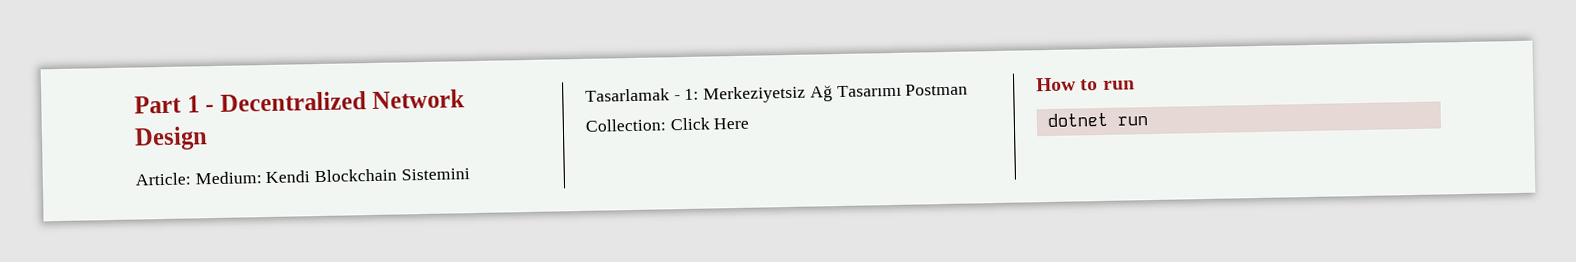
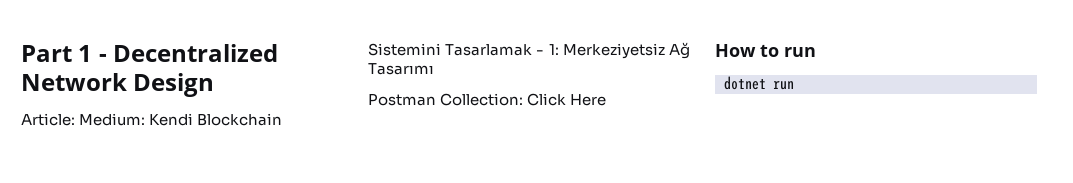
- Article: Medium: Kendi Blockchain Sistemini Tasarlamak - 1: Merkeziyetsiz Ağ Tasarımı Postman Collection: Click Here
+ Article: Medium: Kendi Blockchain Sistemini Tasarlamak - 1: Merkeziyetsiz Ağ Tasarımı
+ Postman Collection: Click Here

